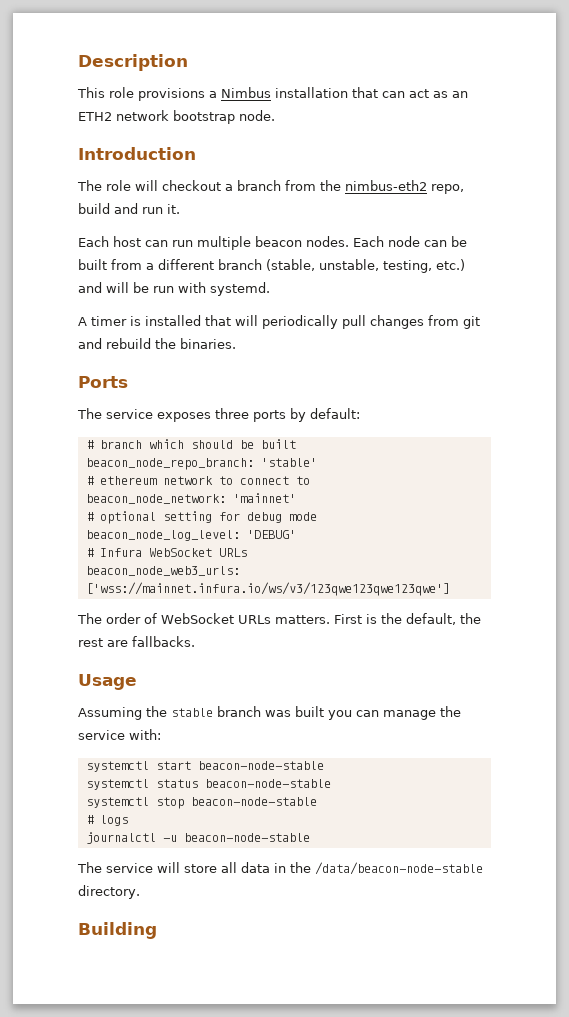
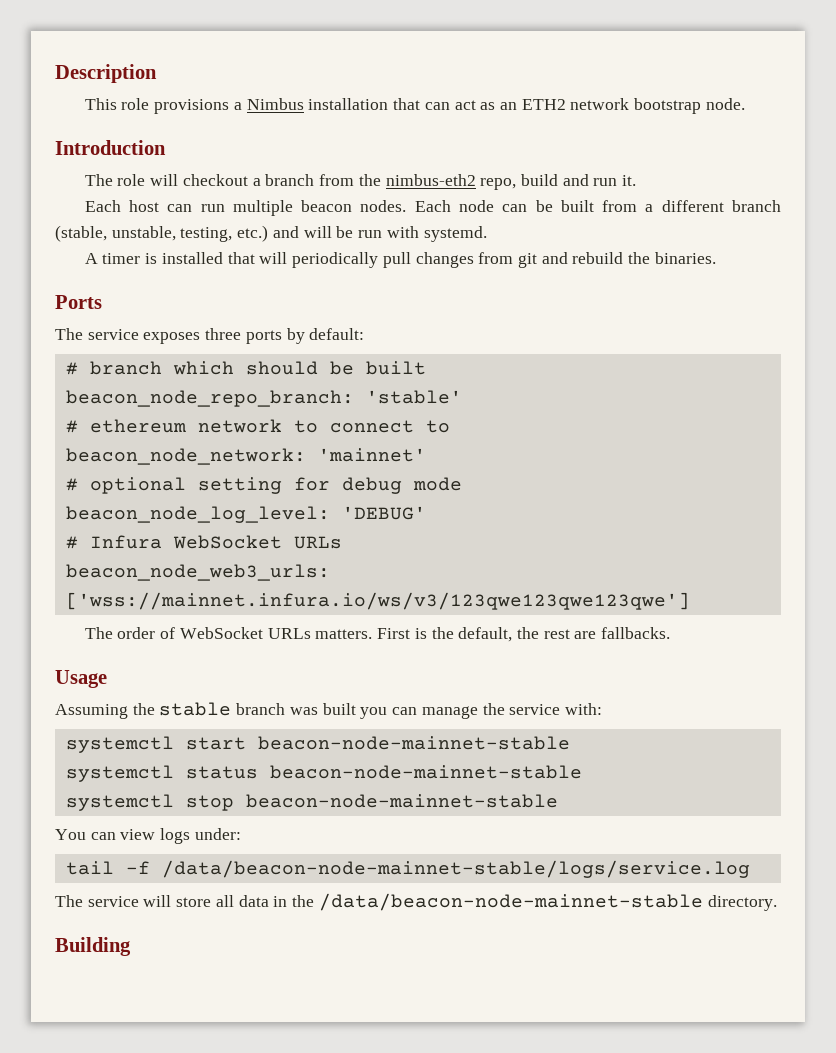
- systemctl start beacon-node-stable
+ systemctl start beacon-node-mainnet-stable
- systemctl status beacon-node-stable
+ systemctl status beacon-node-mainnet-stable
- systemctl stop beacon-node-stable
- # logs
- journalctl -u beacon-node-stable
+ systemctl stop beacon-node-mainnet-stable
+ You can view logs under:
+ tail -f /data/beacon-node-mainnet-stable/logs/service.log
- The service will store all data in the /data/beacon-node-stable directory.
+ The service will store all data in the /data/beacon-node-mainnet-stable directory.

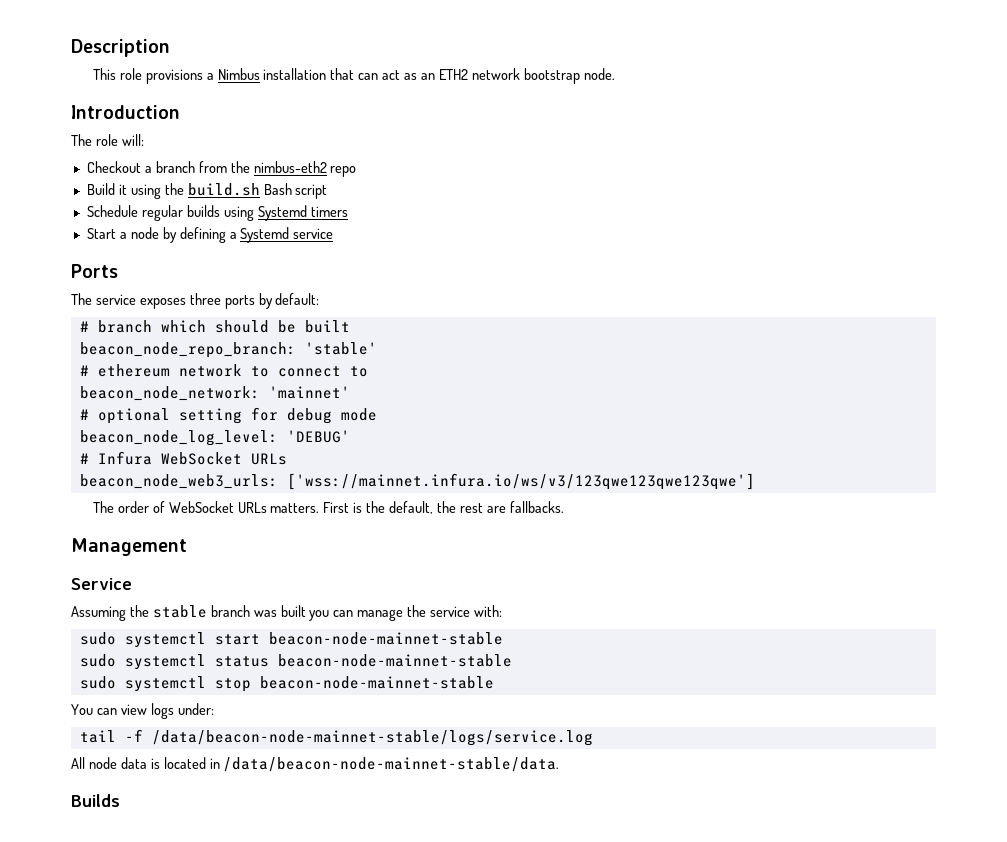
- The role will checkout a branch from the nimbus-eth2 repo, build and run it.
- Each host can run multiple beacon nodes. Each node can be built from a different branch (stable, unstable, testing, etc.) and will be run with systemd.
- A timer is installed that will periodically pull changes from git and rebuild the binaries.
+ The role will:
+ Checkout a branch from the nimbus-eth2 repo
+ Build it using the build.sh Bash script
+ Schedule regular builds using Systemd timers
+ Start a node by defining a Systemd service
- Usage
+ Management
+ Service
- systemctl start beacon-node-mainnet-stable
+ sudo systemctl start beacon-node-mainnet-stable
- systemctl status beacon-node-mainnet-stable
+ sudo systemctl status beacon-node-mainnet-stable
- systemctl stop beacon-node-mainnet-stable
+ sudo systemctl stop beacon-node-mainnet-stable
- The service will store all data in the /data/beacon-node-mainnet-stable directory.
- Building
+ All node data is located in /data/beacon-node-mainnet-stable/data.
+ Builds

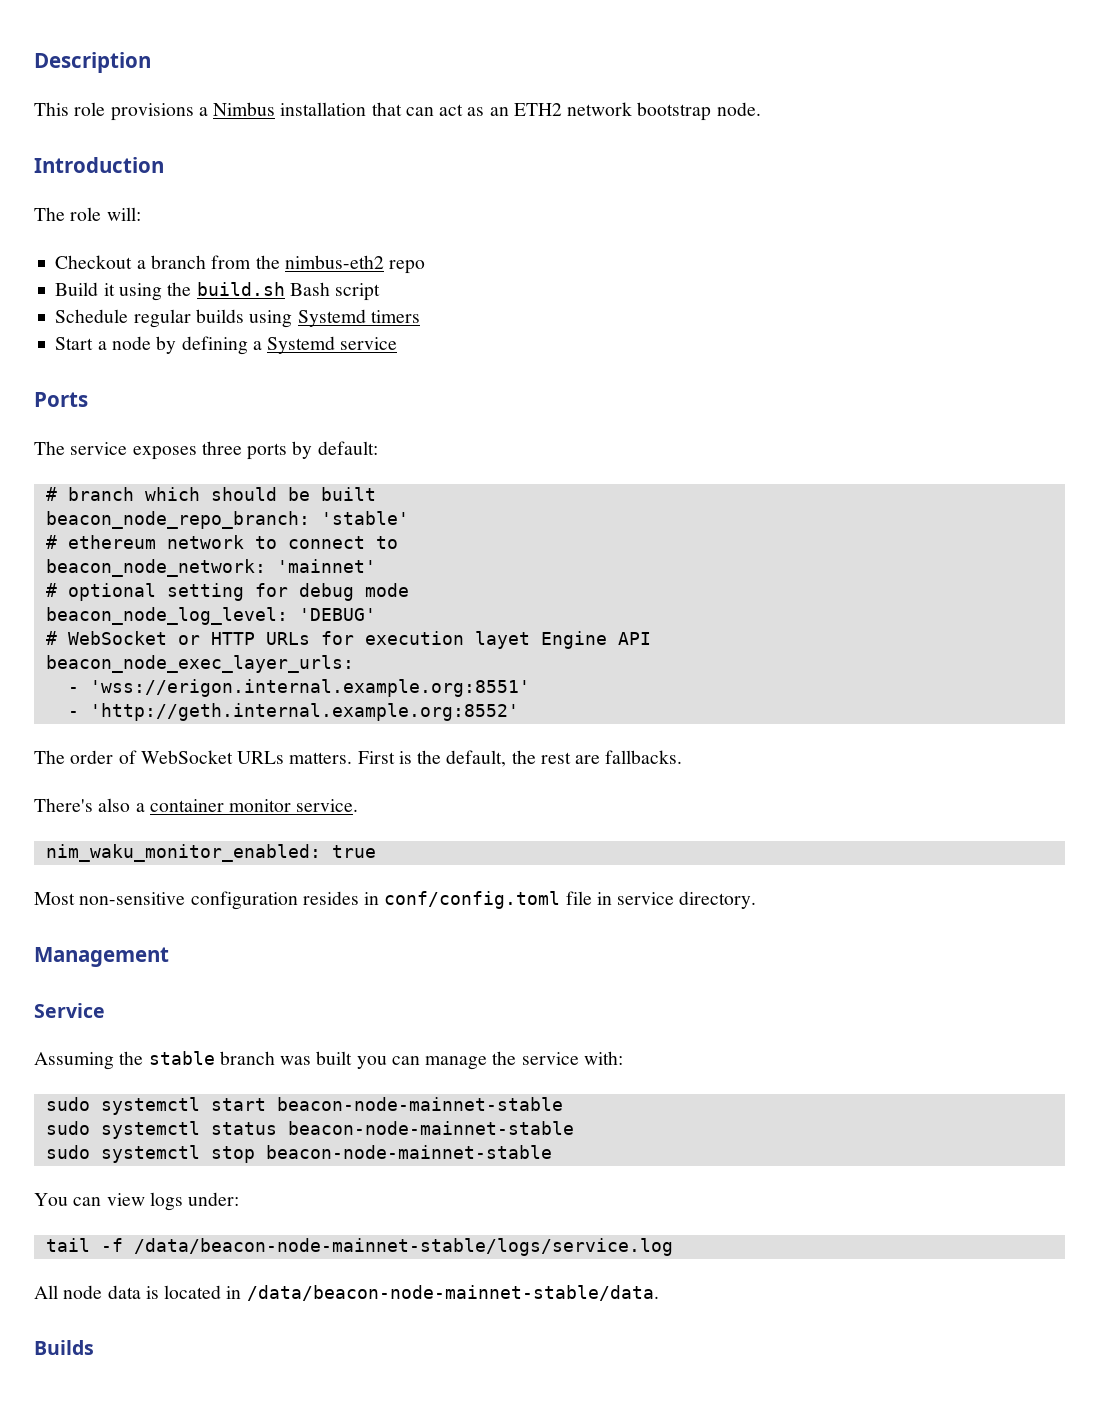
- # Infura WebSocket URLs
- beacon_node_web3_urls: ['wss://mainnet.infura.io/ws/v3/123qwe123qwe123qwe']
+ # WebSocket or HTTP URLs for execution layet Engine API
+ beacon_node_exec_layer_urls:
+ - 'wss://erigon.internal.example.org:8551'
+ - 'http://geth.internal.example.org:8552'
+ There's also a container monitor service.
+ nim_waku_monitor_enabled: true
+ Most non-sensitive configuration resides in conf/config.toml file in service directory.

